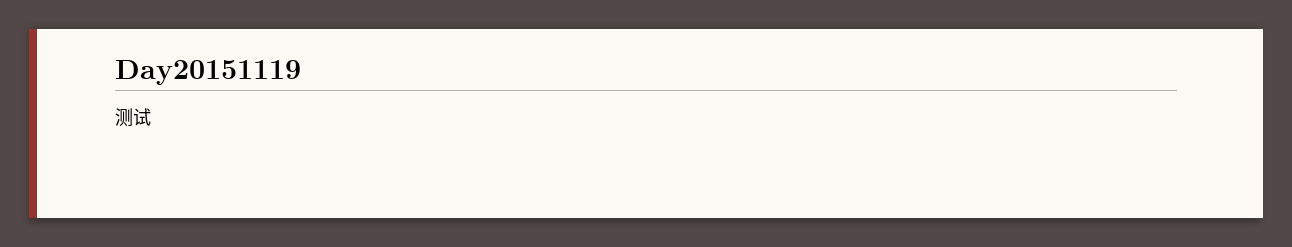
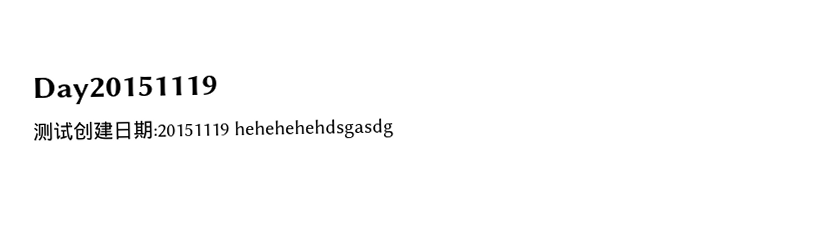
- 测试
+ 测试创建日期:20151119 hehehehehdsgasdg

